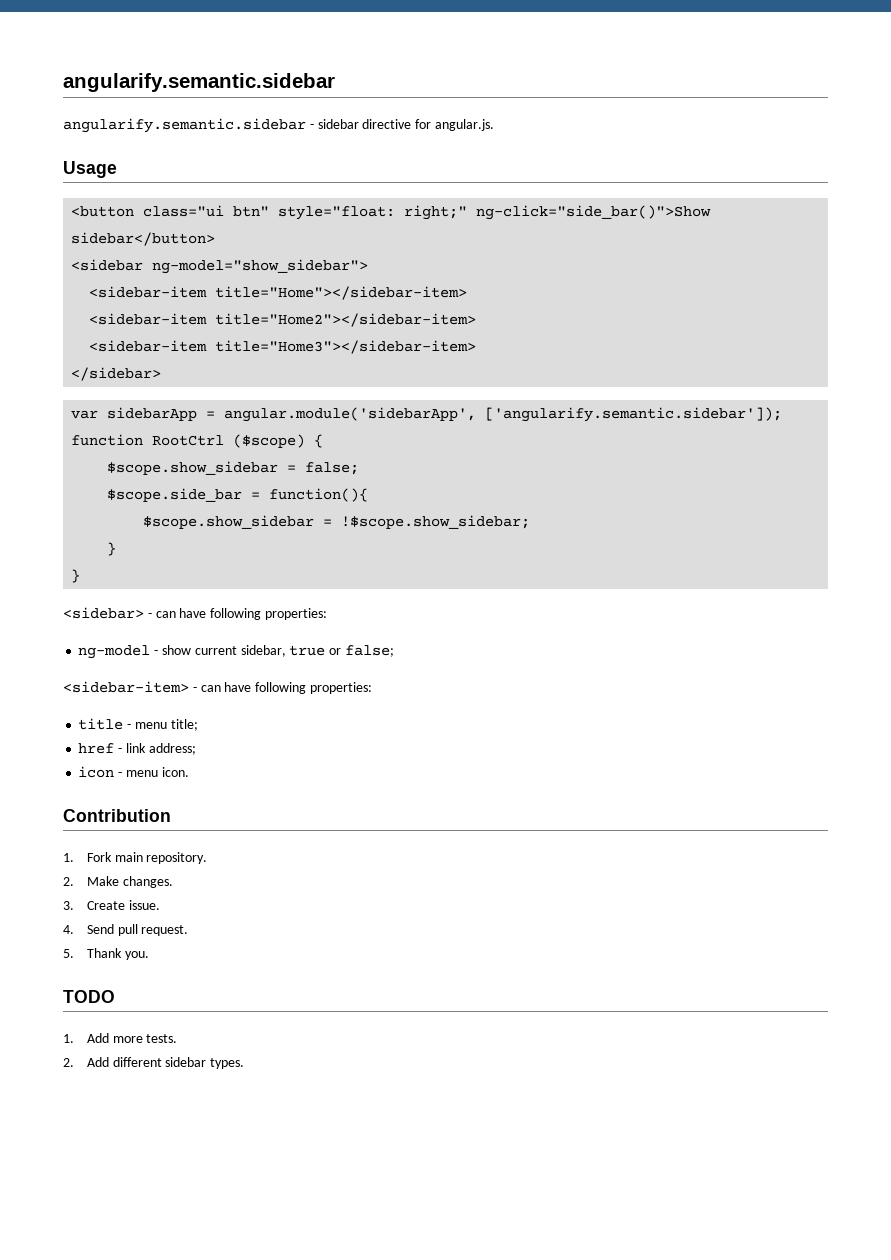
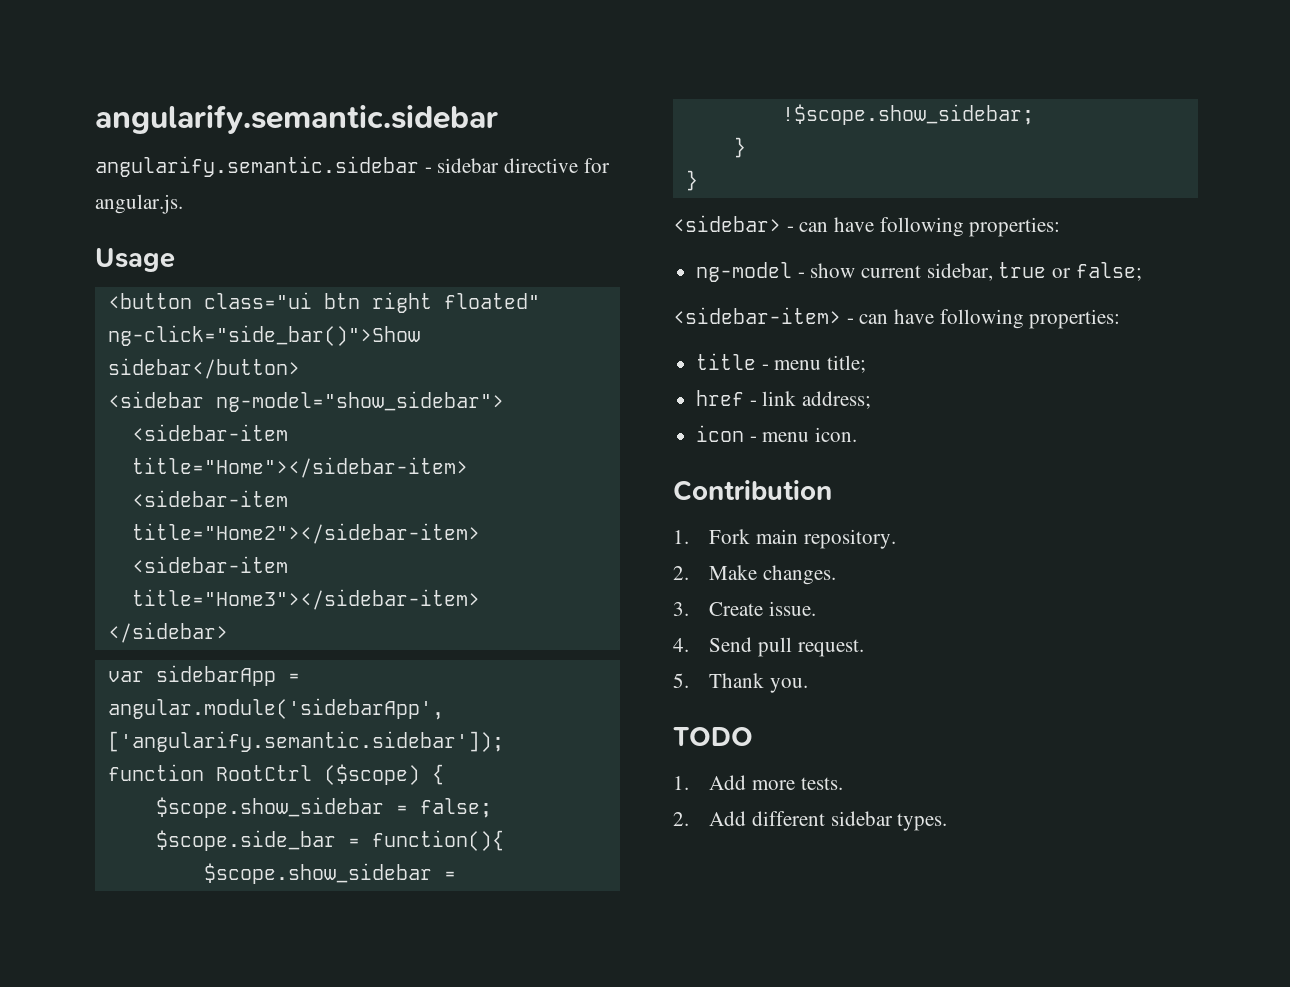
- <button class="ui btn" style="float: right;" ng-click="side_bar()">Show sidebar</button>
+ <button class="ui btn right floated" ng-click="side_bar()">Show sidebar</button>

